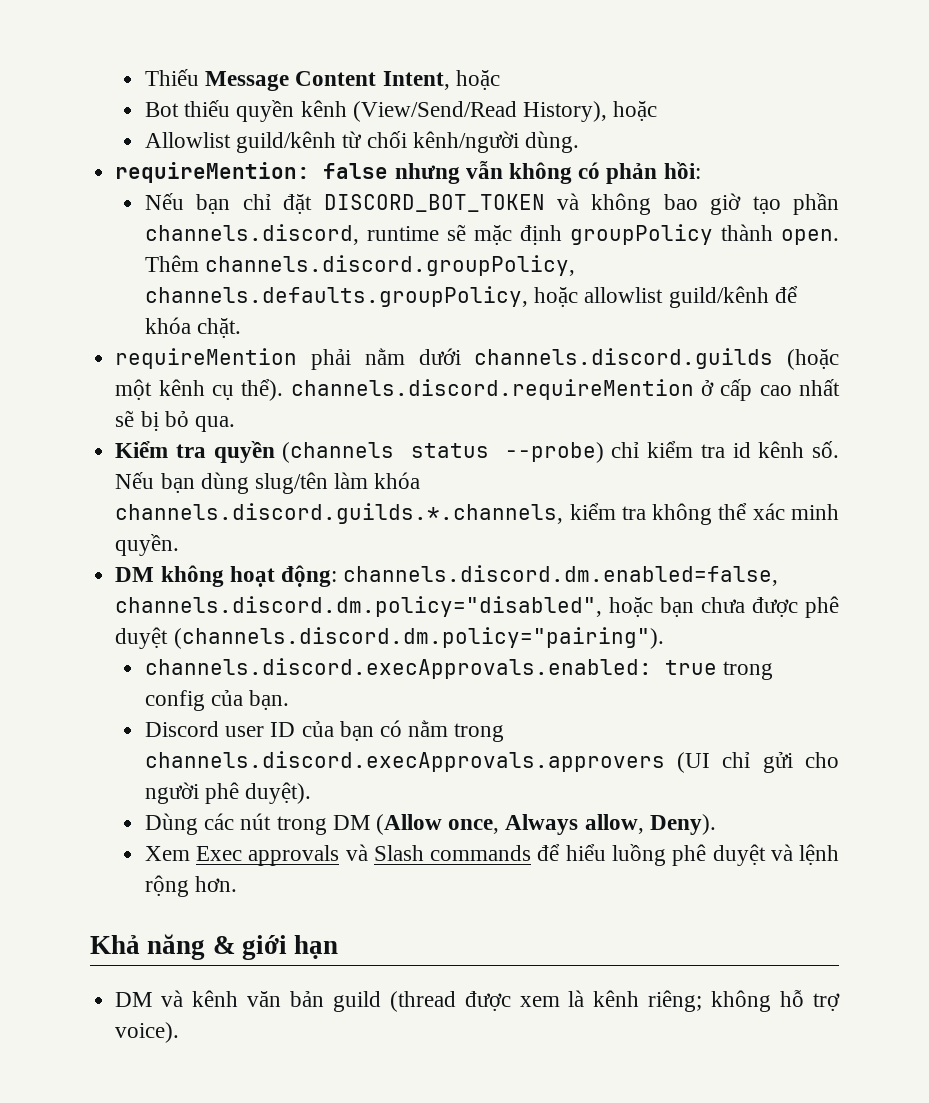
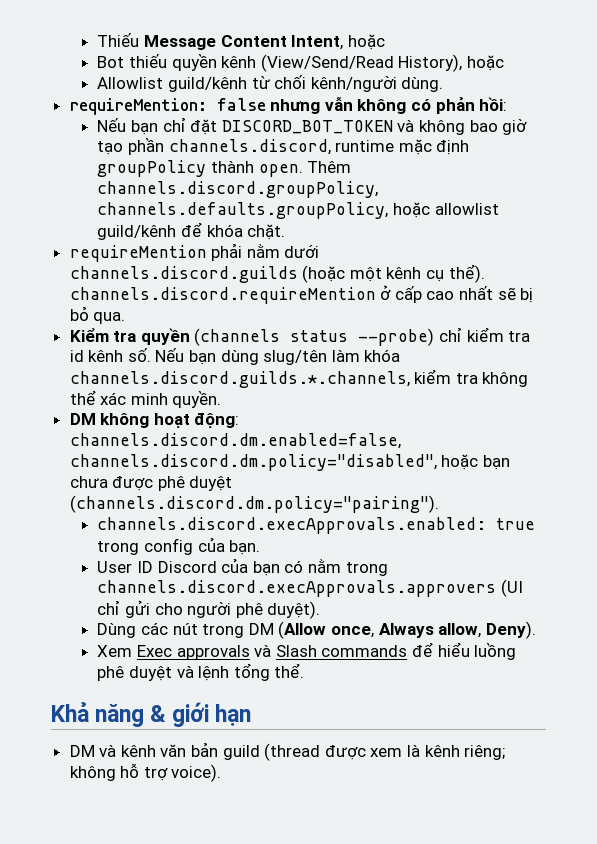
- Nếu bạn chỉ đặt DISCORD_BOT_TOKEN và không bao giờ tạo phần channels.discord, runtime sẽ mặc định groupPolicy thành open.
+ Nếu bạn chỉ đặt DISCORD_BOT_TOKEN và không bao giờ tạo phần channels.discord, runtime mặc định groupPolicy thành open.
- Discord user ID của bạn có nằm trong channels.discord.execApprovals.approvers (UI chỉ gửi cho người phê duyệt).
+ User ID Discord của bạn có nằm trong channels.discord.execApprovals.approvers (UI chỉ gửi cho người phê duyệt).
- Xem Exec approvals và Slash commands để hiểu luồng phê duyệt và lệnh rộng hơn.
+ Xem Exec approvals và Slash commands để hiểu luồng phê duyệt và lệnh tổng thể.

